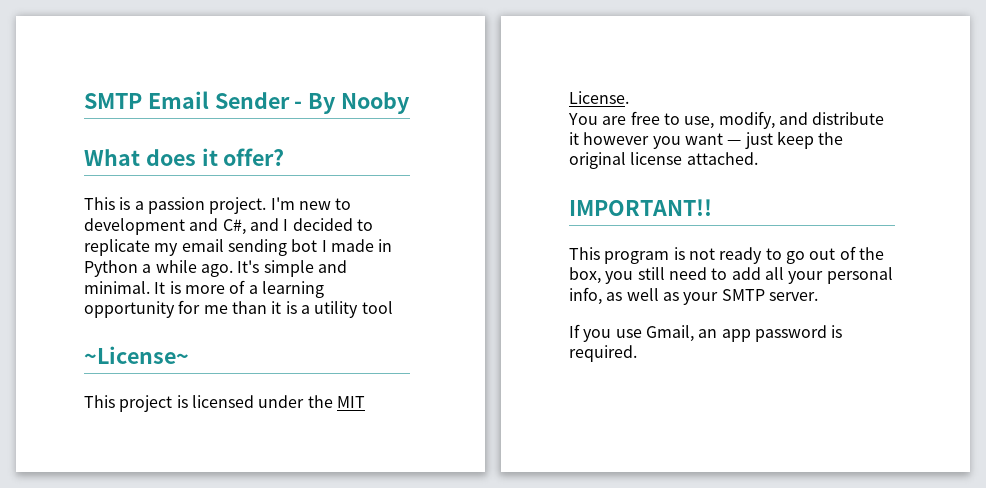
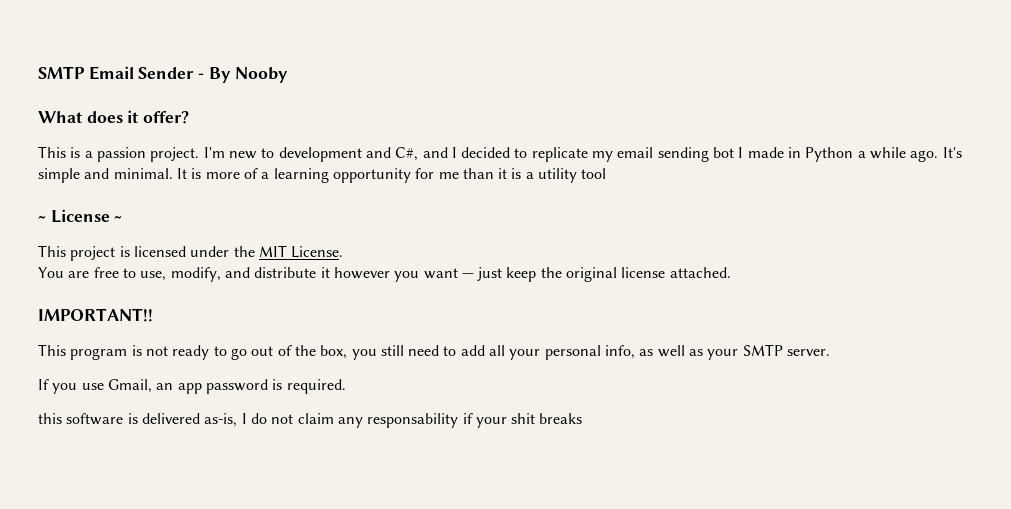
- ~License~
+ ~ License ~
+ this software is delivered as-is, I do not claim any responsability if your shit breaks

